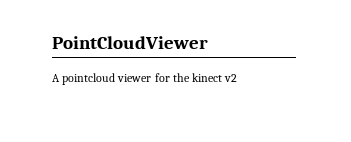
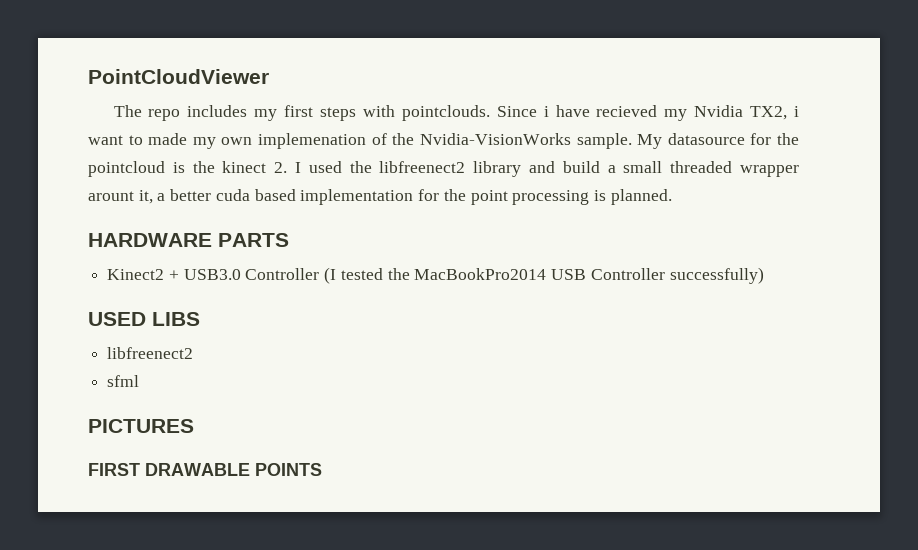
- A pointcloud viewer for the kinect v2
+ The repo includes my first steps with pointclouds. Since i have recieved my Nvidia TX2, i want to made my own implemenation of the Nvidia-VisionWorks sample. My datasource for the pointcloud is the kinect 2. I used the libfreenect2 library and build a small threaded wrapper arount it, a better cuda based implementation for the point processing is planned.
+ HARDWARE PARTS
+ Kinect2 + USB3.0 Controller (I tested the MacBookPro2014 USB Controller successfully)
+ USED LIBS
+ libfreenect2
+ sfml
+ PICTURES
+ FIRST DRAWABLE POINTS

